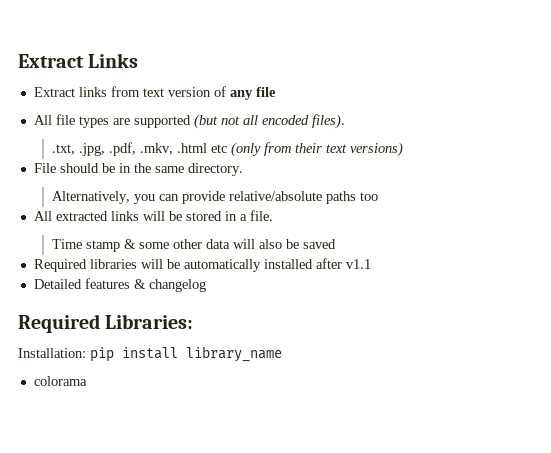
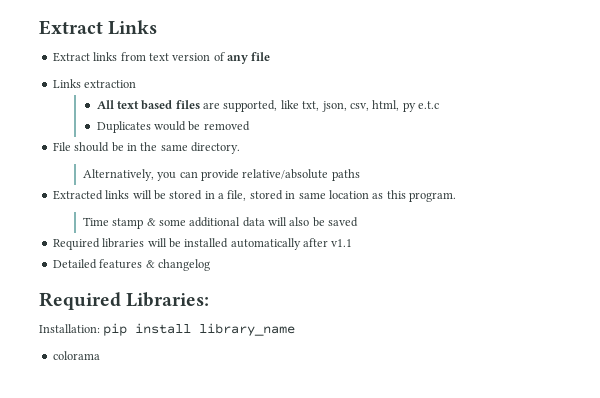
- All file types are supported (but not all encoded files).
- .txt, .jpg, .pdf, .mkv, .html etc (only from their text versions)
+ Links extraction
+ All text based files are supported, like txt, json, csv, html, py e.t.c
+ Duplicates would be removed
- Alternatively, you can provide relative/absolute paths too
- All extracted links will be stored in a file.
+ Alternatively, you can provide relative/absolute paths
+ Extracted links will be stored in a file, stored in same location as this program.
- Time stamp & some other data will also be saved
+ Time stamp & some additional data will also be saved
- Required libraries will be automatically installed after v1.1
+ Required libraries will be installed automatically after v1.1

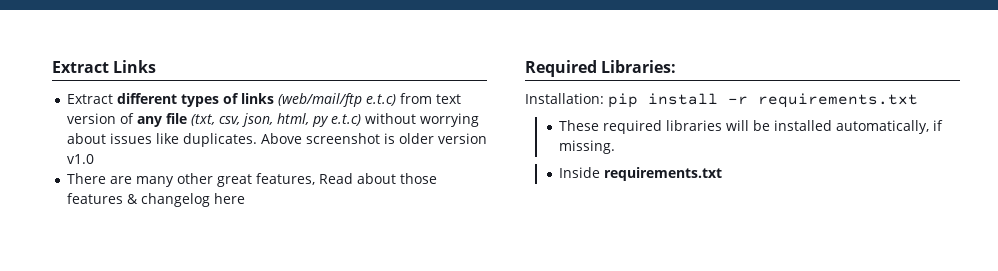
- Extract links from text version of any file
- Links extraction
- All text based files are supported, like txt, json, csv, html, py e.t.c
- Duplicates would be removed
- File should be in the same directory.
- Alternatively, you can provide relative/absolute paths
- Extracted links will be stored in a file, stored in same location as this program.
- Time stamp & some additional data will also be saved
- Required libraries will be installed automatically after v1.1
- Detailed features & changelog
+ Extract different types of links (web/mail/ftp e.t.c) from text version of any file (txt, csv, json, html, py e.t.c) without worrying about issues like duplicates. Above screenshot is older version v1.0
+ There are many other great features, Read about those features & changelog here
- Installation: pip install library_name
- colorama
+ Installation: pip install -r requirements.txt
+ These required libraries will be installed automatically, if missing.
+ Inside requirements.txt

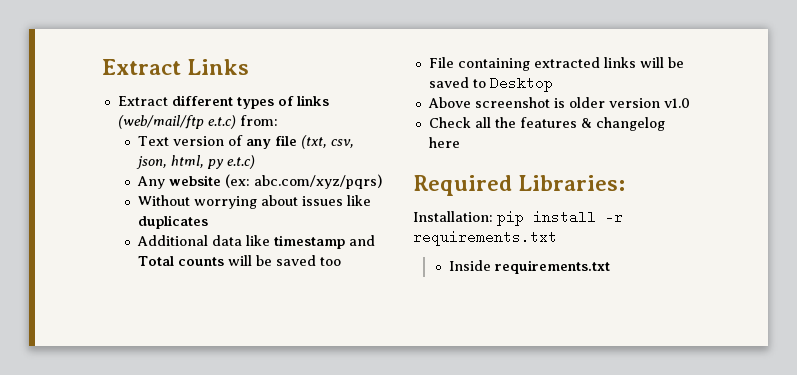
- Extract different types of links (web/mail/ftp e.t.c) from text version of any file (txt, csv, json, html, py e.t.c) without worrying about issues like duplicates. Above screenshot is older version v1.0
+ Extract different types of links (web/mail/ftp e.t.c) from:
+ Text version of any file (txt, csv, json, html, py e.t.c)
+ Any website (ex: abc.com/xyz/pqrs)
+ Without worrying about issues like duplicates
+ Additional data like timestamp and Total counts will be saved too
+ File containing extracted links will be saved to Desktop
+ Above screenshot is older version v1.0
- There are many other great features, Read about those features & changelog here
+ Check all the features & changelog here
- These required libraries will be installed automatically, if missing.

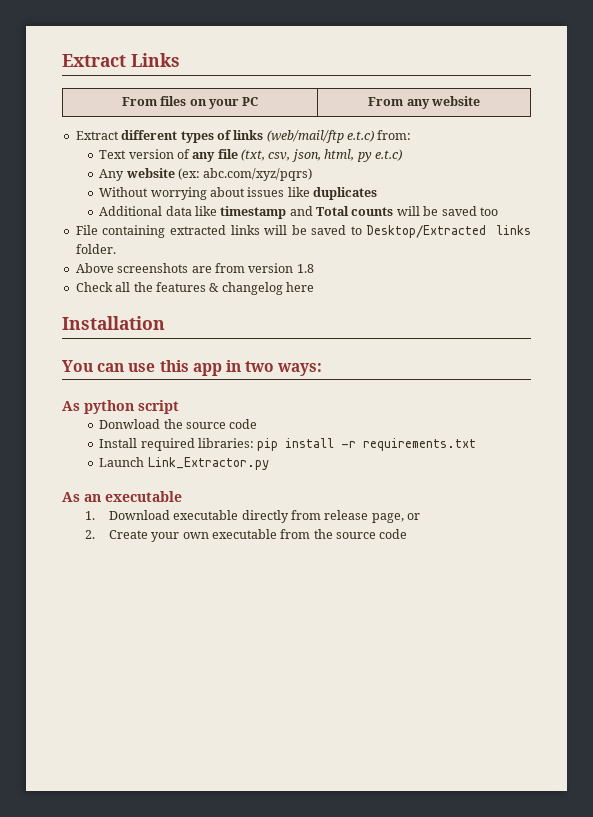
+ From files on your PC | From any website
- File containing extracted links will be saved to Desktop
- Above screenshot is older version v1.0
+ File containing extracted links will be saved to Desktop/Extracted links folder.
+ Above screenshots are from version 1.8
- Required Libraries:
- Installation: pip install -r requirements.txt
- Inside requirements.txt
+ Installation
+ You can use this app in two ways:
+ As python script
+ Donwload the source code
+ Install required libraries: pip install -r requirements.txt
+ Launch Link_Extractor.py
+ As an executable
+ 1. Download executable directly from release page, or
+ 2. Create your own executable from the source code

